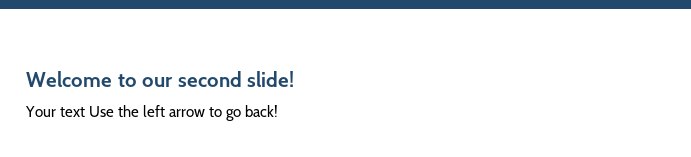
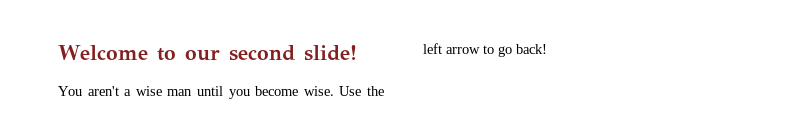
- Your text Use the left arrow to go back!
+ You aren't a wise man until you become wise. Use the left arrow to go back!

